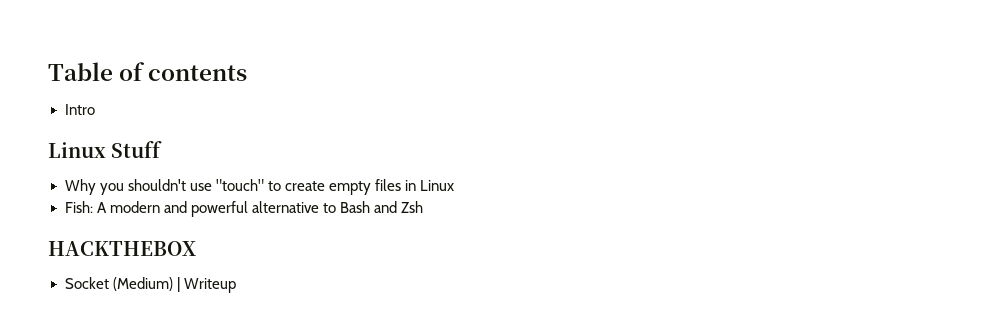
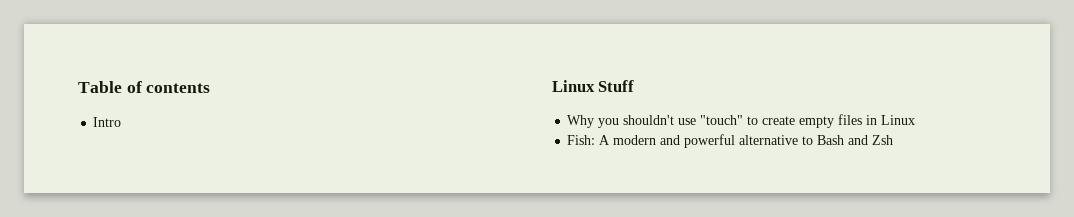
- HACKTHEBOX
- Socket (Medium) | Writeup

